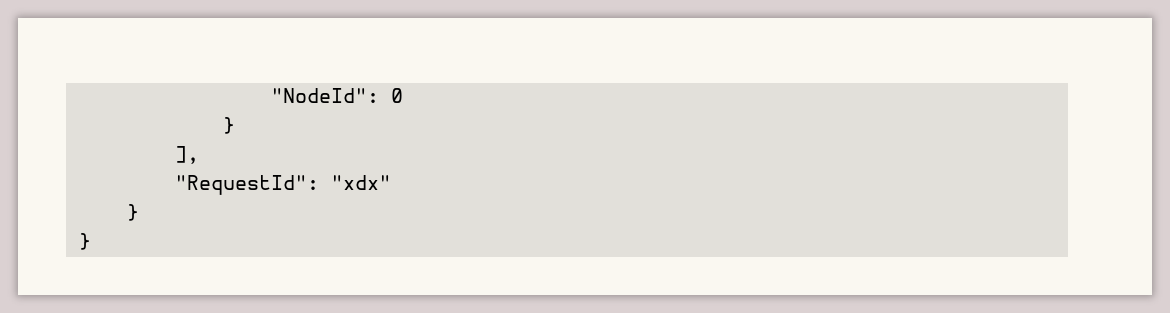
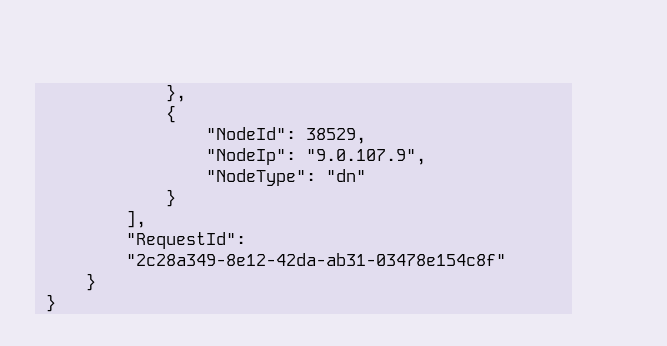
- "NodeId": 0
+ },
+ {
+ "NodeId": 38529,
+ "NodeIp": "9.0.107.9",
+ "NodeType": "dn"
- "RequestId": "xdx"
+ "RequestId": "2c28a349-8e12-42da-ab31-03478e154c8f"

